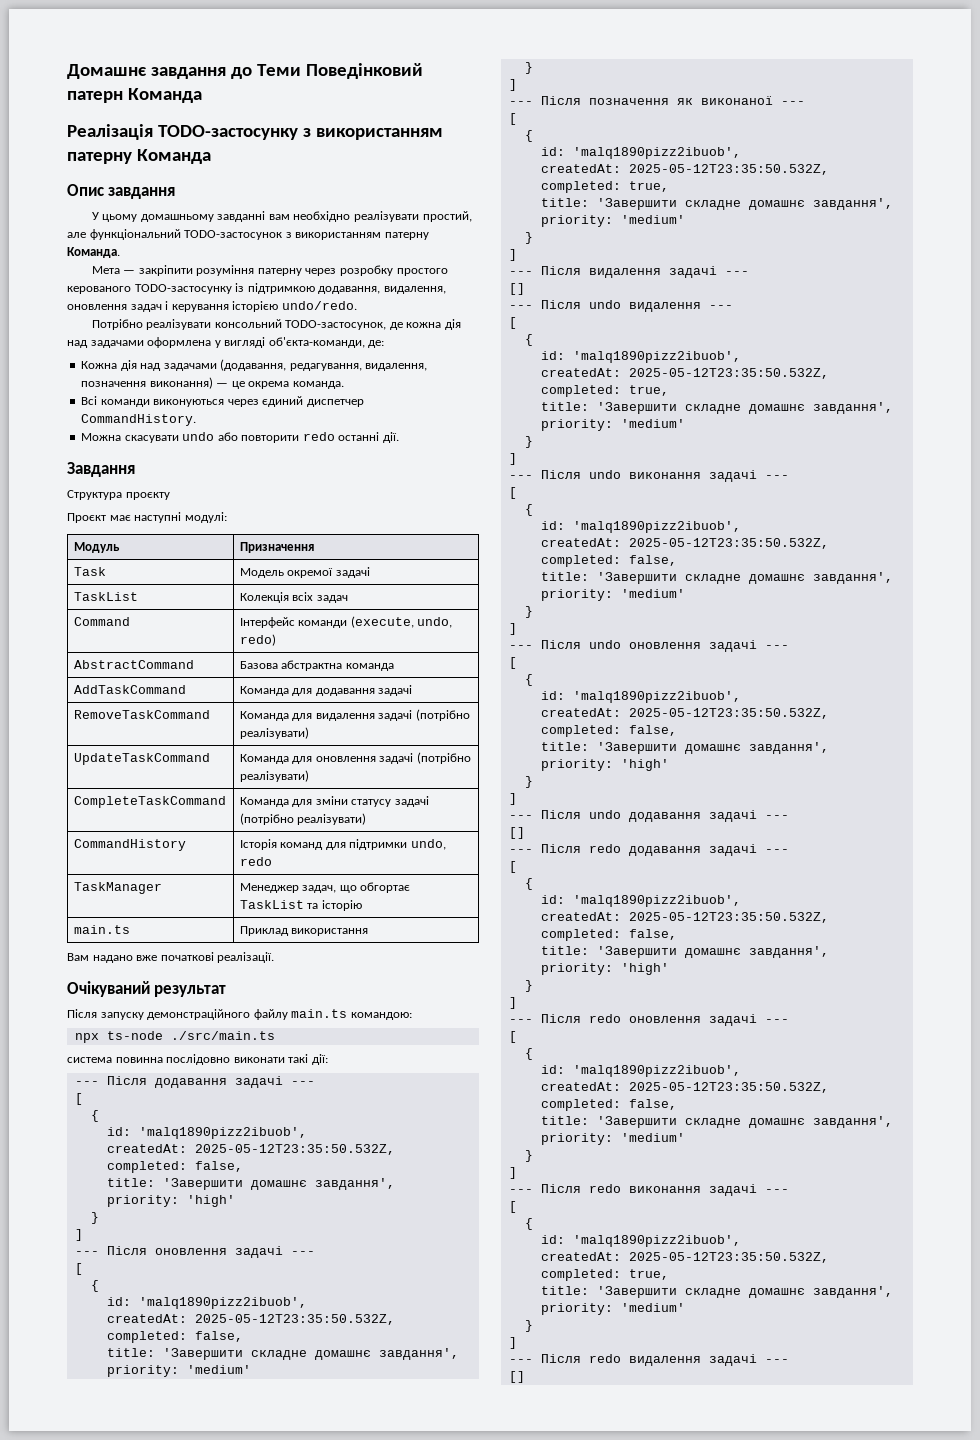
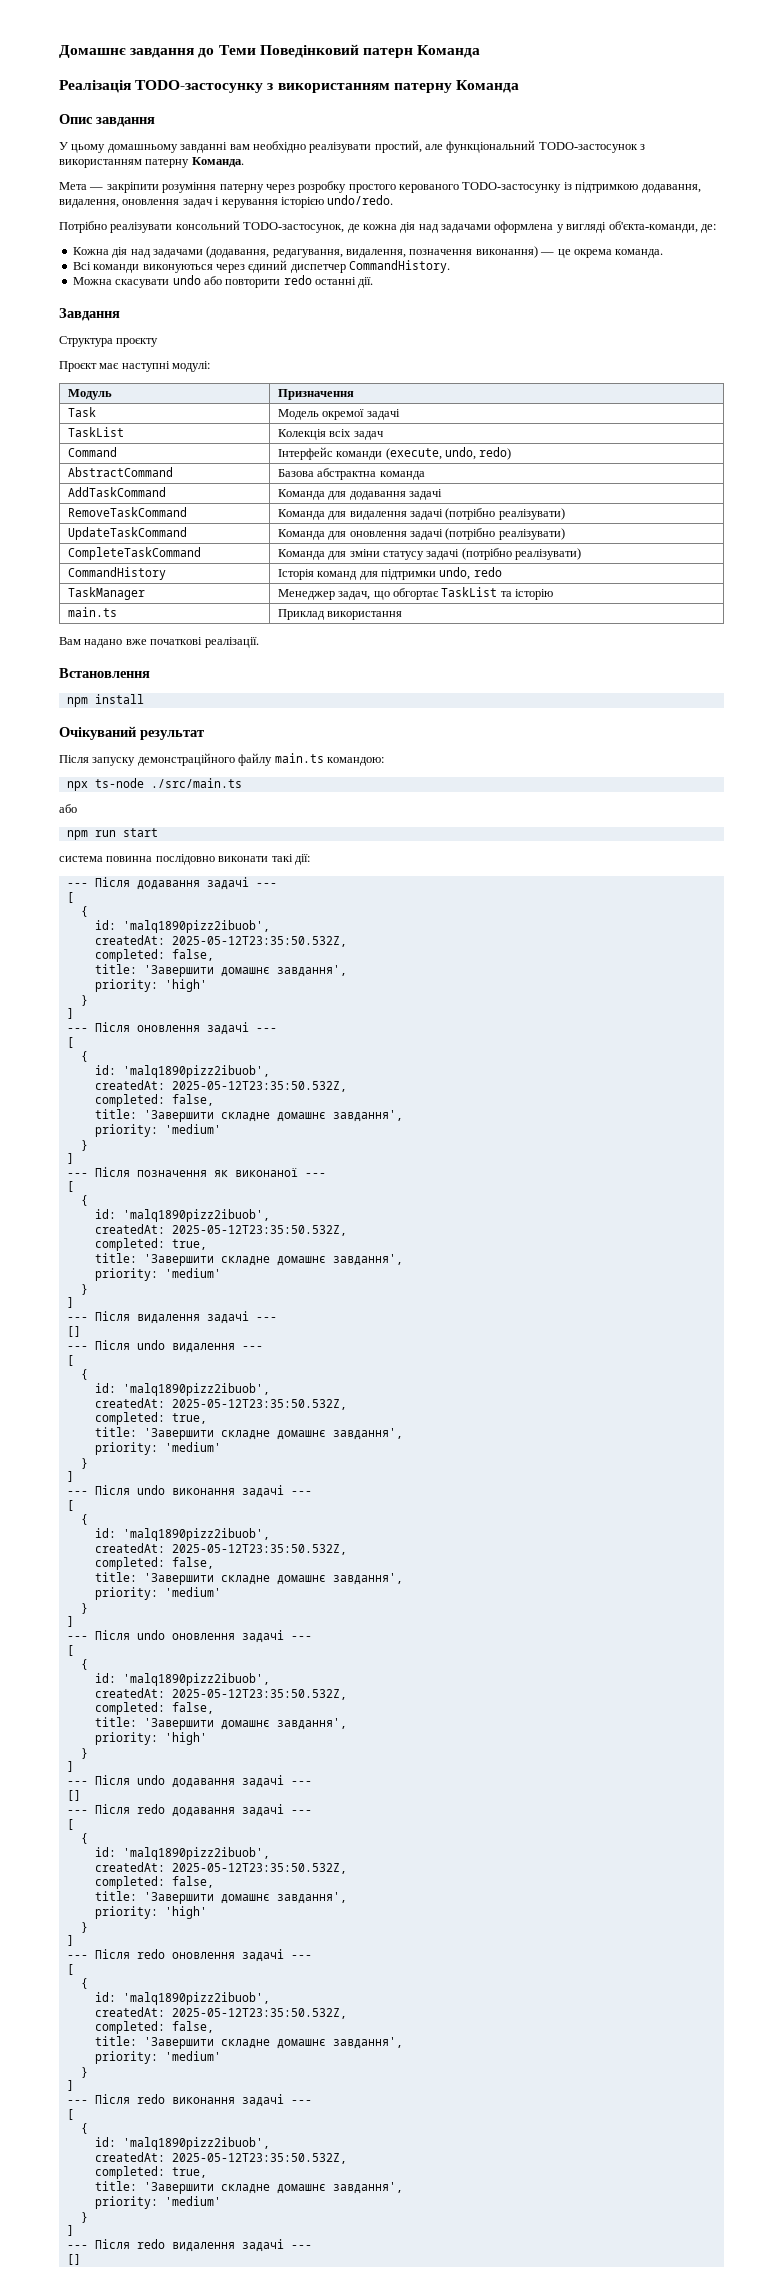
+ Встановлення
+ npm install
  npx ts-node ./src/main.ts
+ або
+ npm run start

